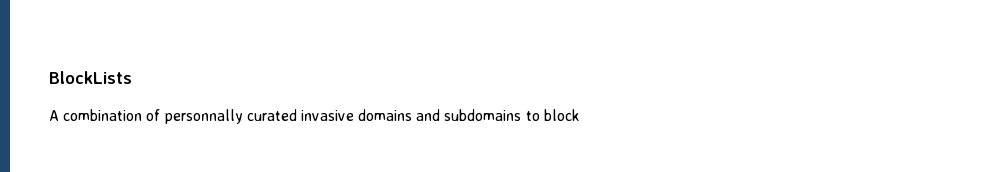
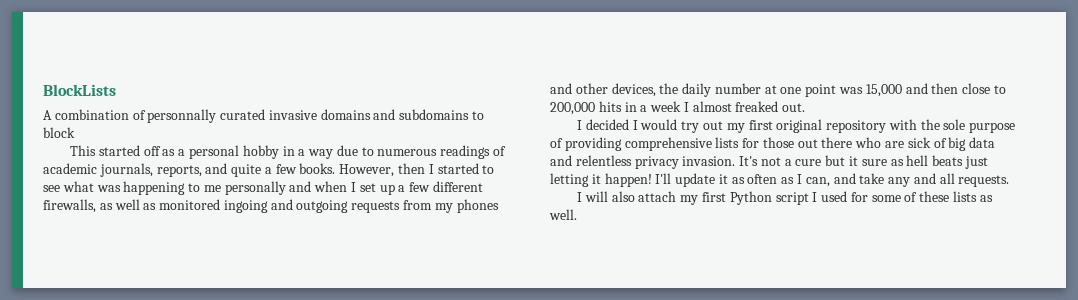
+ This started off as a personal hobby in a way due to numerous readings of academic journals, reports, and quite a few books. However, then I started to see what was happening to me personally and when I set up a few different firewalls, as well as monitored ingoing and outgoing requests from my phones and other devices, the daily number at one point was 15,000 and then close to 200,000 hits in a week I almost freaked out.
+ I decided I would try out my first original repository with the sole purpose of providing comprehensive lists for those out there who are sick of big data and relentless privacy invasion. It's not a cure but it sure as hell beats just letting it happen! I'll update it as often as I can, and take any and all requests.
+ I will also attach my first Python script I used for some of these lists as well.

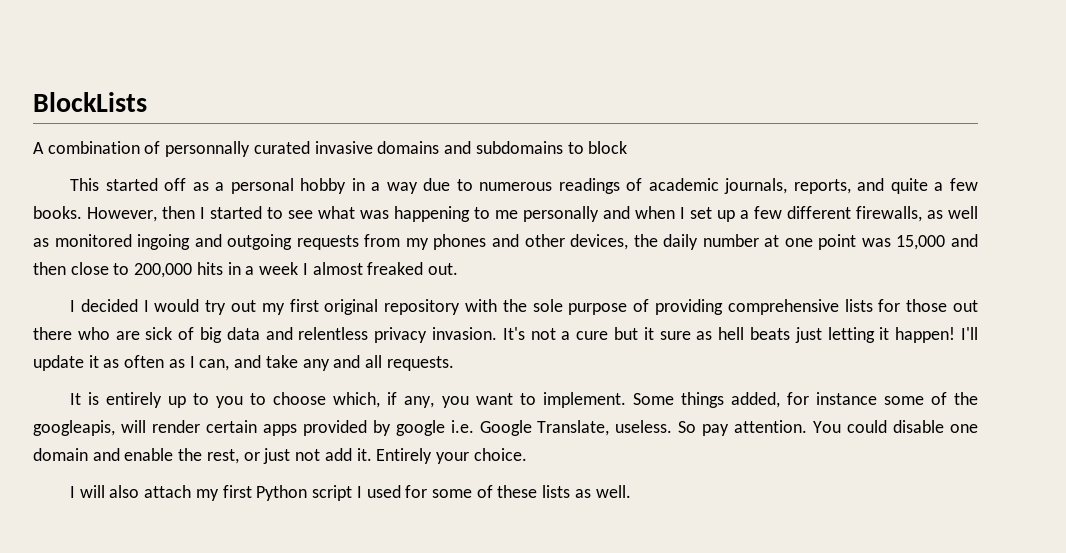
+ It is entirely up to you to choose which, if any, you want to implement. Some things added, for instance some of the googleapis, will render certain apps provided by google i.e. Google Translate, useless. So pay attention. You could disable one domain and enable the rest, or just not add it. Entirely your choice.

